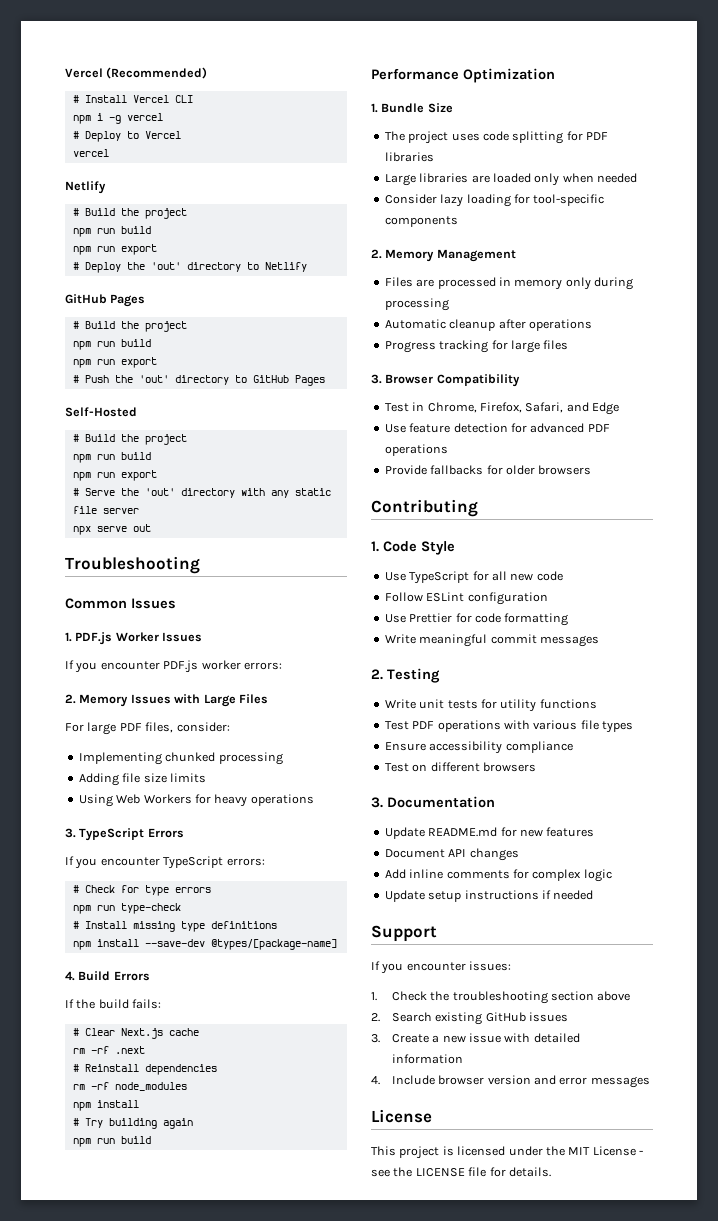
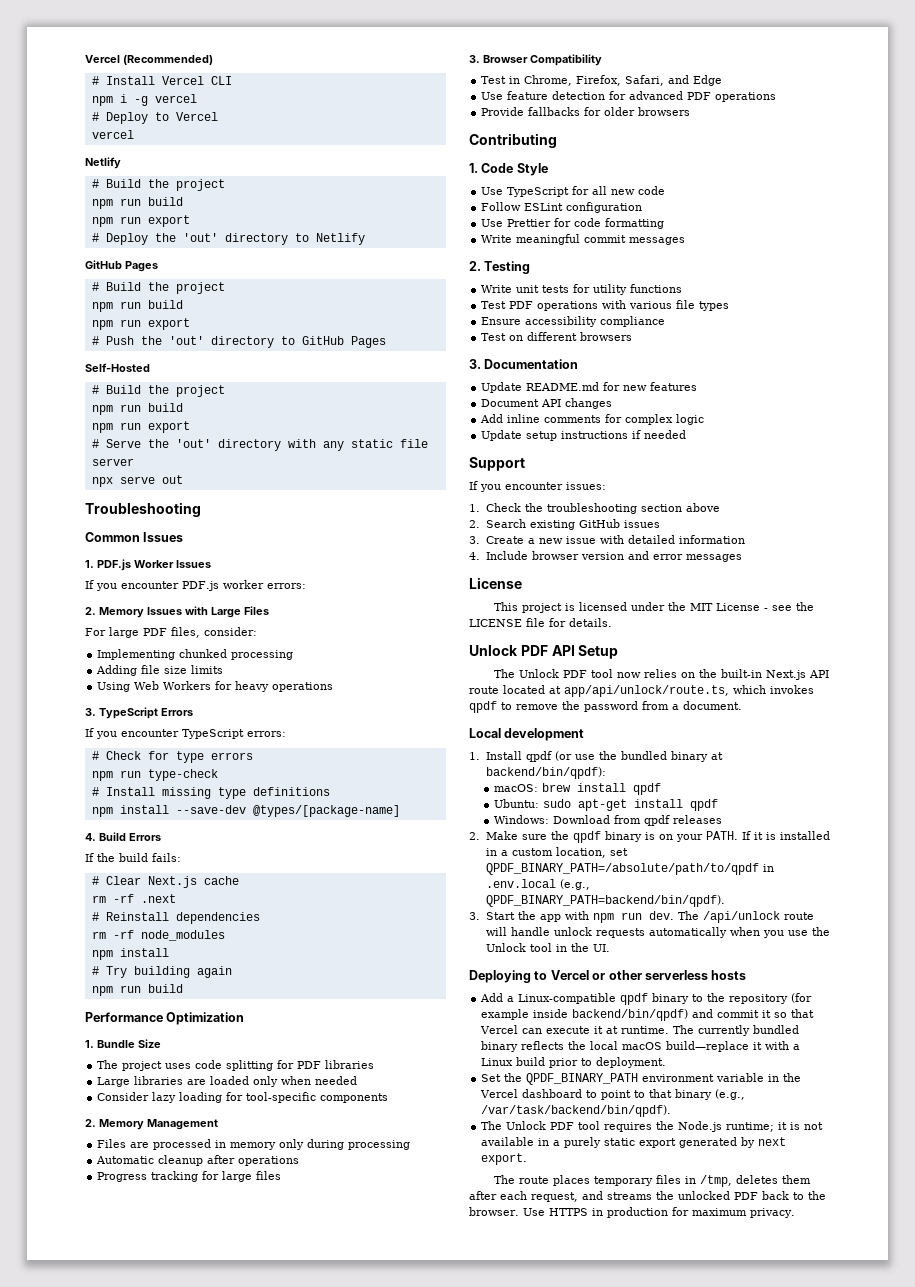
+ Unlock PDF API Setup
+ The Unlock PDF tool now relies on the built-in Next.js API route located at app/api/unlock/route.ts, which invokes qpdf to remove the password from a document.
+ Local development
+ 1. Install qpdf (or use the bundled binary at backend/bin/qpdf):
+ macOS: brew install qpdf
+ Ubuntu: sudo apt-get install qpdf
+ Windows: Download from qpdf releases
+ 2. Make sure the qpdf binary is on your PATH. If it is installed in a custom location, set QPDF_BINARY_PATH=/absolute/path/to/qpdf in .env.local (e.g., QPDF_BINARY_PATH=backend/bin/qpdf).
+ 3. Start the app with npm run dev. The /api/unlock route will handle unlock requests automatically when you use the Unlock tool in the UI.
+ Deploying to Vercel or other serverless hosts
+ Add a Linux-compatible qpdf binary to the repository (for example inside backend/bin/qpdf) and commit it so that Vercel can execute it at runtime. The currently bundled binary reflects the local macOS build—replace it with a Linux build prior to deployment.
+ Set the QPDF_BINARY_PATH environment variable in the Vercel dashboard to point to that binary (e.g., /var/task/backend/bin/qpdf).
+ The Unlock PDF tool requires the Node.js runtime; it is not available in a purely static export generated by next export.
+ The route places temporary files in /tmp, deletes them after each request, and streams the unlocked PDF back to the browser. Use HTTPS in production for maximum privacy.

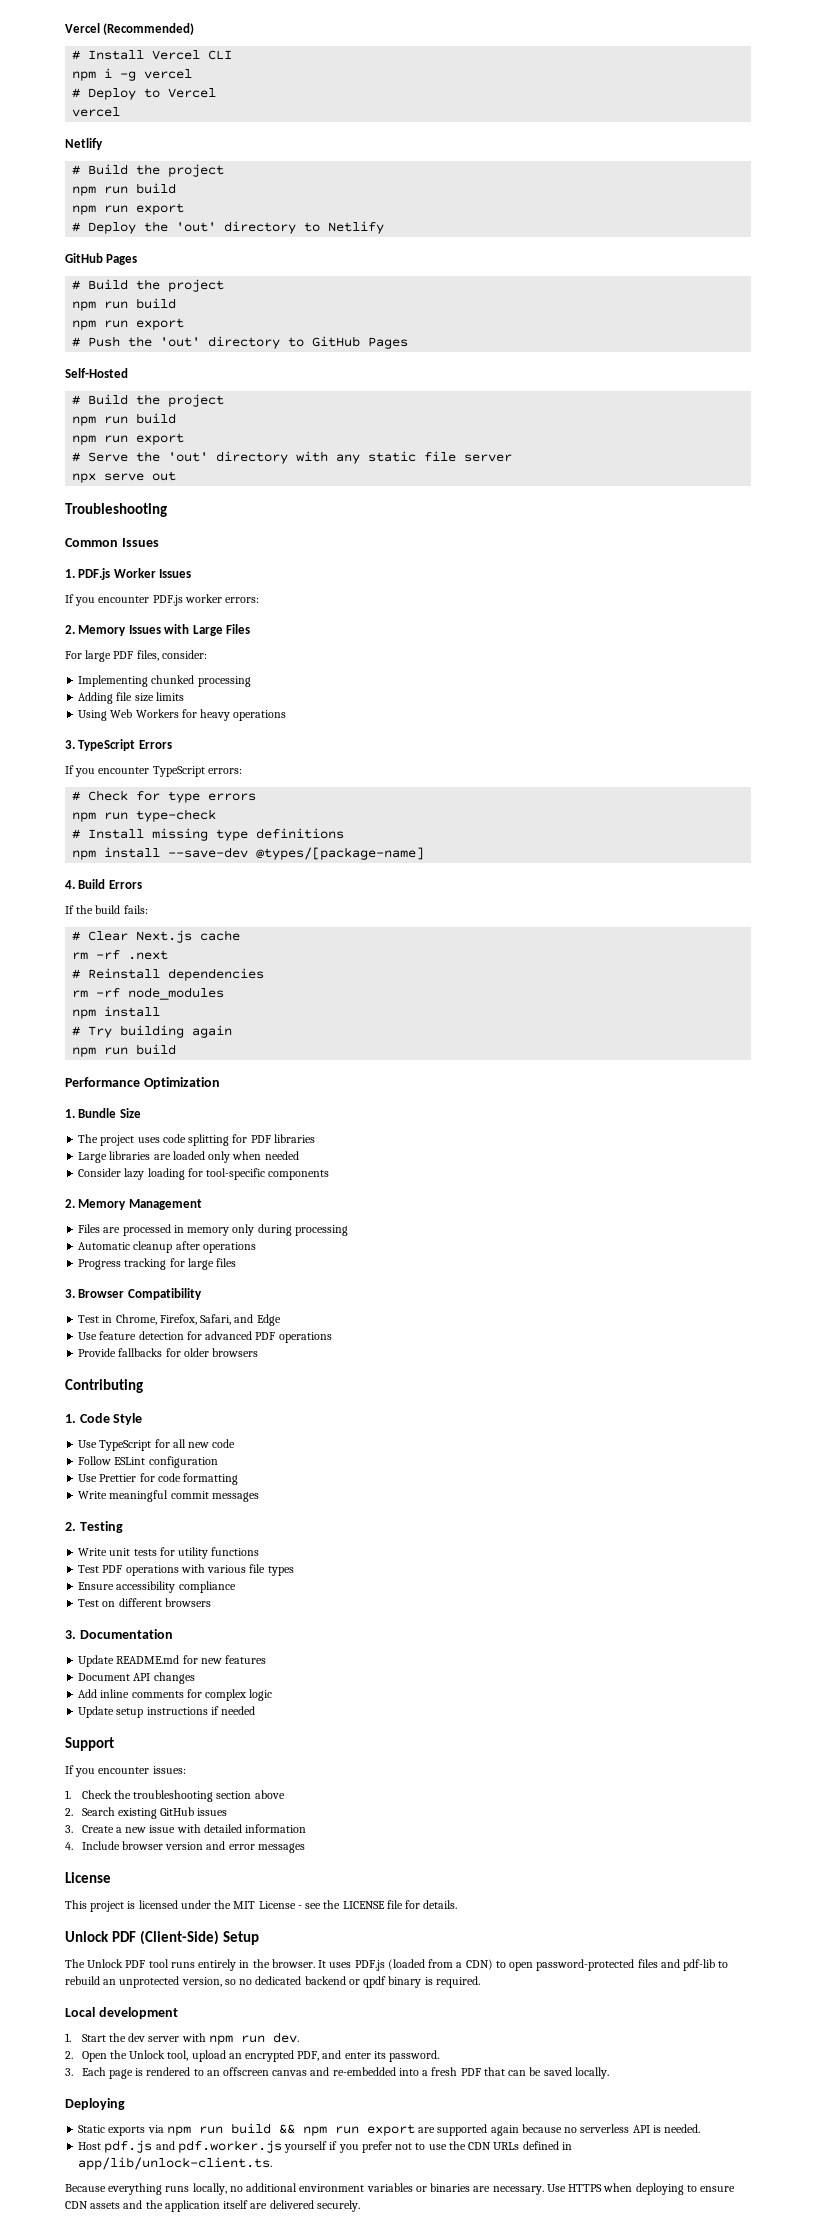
- Unlock PDF API Setup
+ Unlock PDF (Client-Side) Setup
- The Unlock PDF tool now relies on the built-in Next.js API route located at app/api/unlock/route.ts, which invokes qpdf to remove the password from a document.
+ The Unlock PDF tool runs entirely in the browser. It uses PDF.js (loaded from a CDN) to open password-protected files and pdf-lib to rebuild an unprotected version, so no dedicated backend or qpdf binary is required.
  Local development
- 1. Install qpdf (or use the bundled binary at backend/bin/qpdf):
- macOS: brew install qpdf
- Ubuntu: sudo apt-get install qpdf
- Windows: Download from qpdf releases
- 2. Make sure the qpdf binary is on your PATH. If it is installed in a custom location, set QPDF_BINARY_PATH=/absolute/path/to/qpdf in .env.local (e.g., QPDF_BINARY_PATH=backend/bin/qpdf).
- 3. Start the app with npm run dev. The /api/unlock route will handle unlock requests automatically when you use the Unlock tool in the UI.
- Deploying to Vercel or other serverless hosts
- Add a Linux-compatible qpdf binary to the repository (for example inside backend/bin/qpdf) and commit it so that Vercel can execute it at runtime. The currently bundled binary reflects the local macOS build—replace it with a Linux build prior to deployment.
- Set the QPDF_BINARY_PATH environment variable in the Vercel dashboard to point to that binary (e.g., /var/task/backend/bin/qpdf).
- The Unlock PDF tool requires the Node.js runtime; it is not available in a purely static export generated by next export.
- The route places temporary files in /tmp, deletes them after each request, and streams the unlocked PDF back to the browser. Use HTTPS in production for maximum privacy.
+ 1. Start the dev server with npm run dev.
+ 2. Open the Unlock tool, upload an encrypted PDF, and enter its password.
+ 3. Each page is rendered to an offscreen canvas and re-embedded into a fresh PDF that can be saved locally.
+ Deploying
+ Static exports via npm run build && npm run export are supported again because no serverless API is needed.
+ Host pdf.js and pdf.worker.js yourself if you prefer not to use the CDN URLs defined in app/lib/unlock-client.ts.
+ Because everything runs locally, no additional environment variables or binaries are necessary. Use HTTPS when deploying to ensure CDN assets and the application itself are delivered securely.

